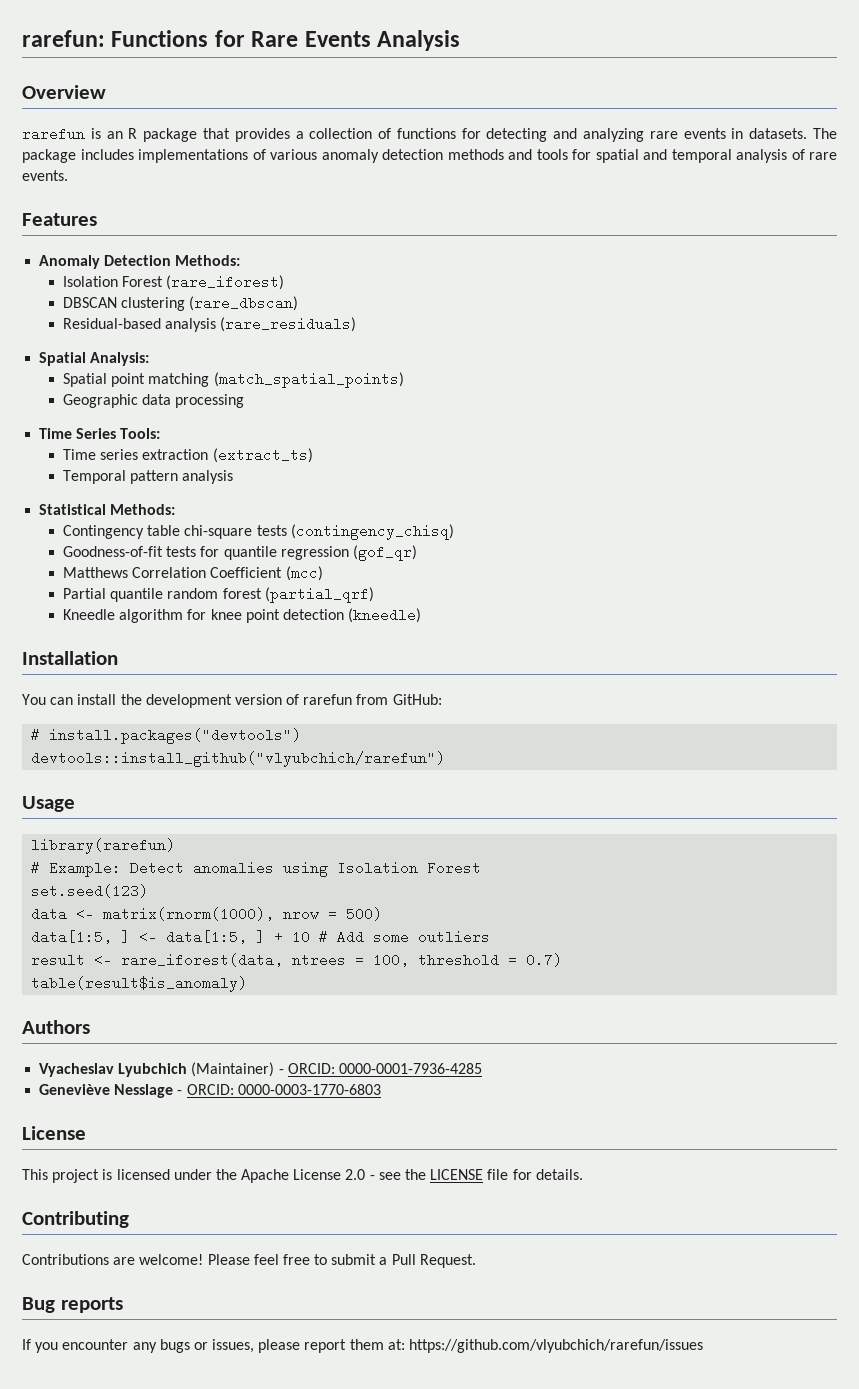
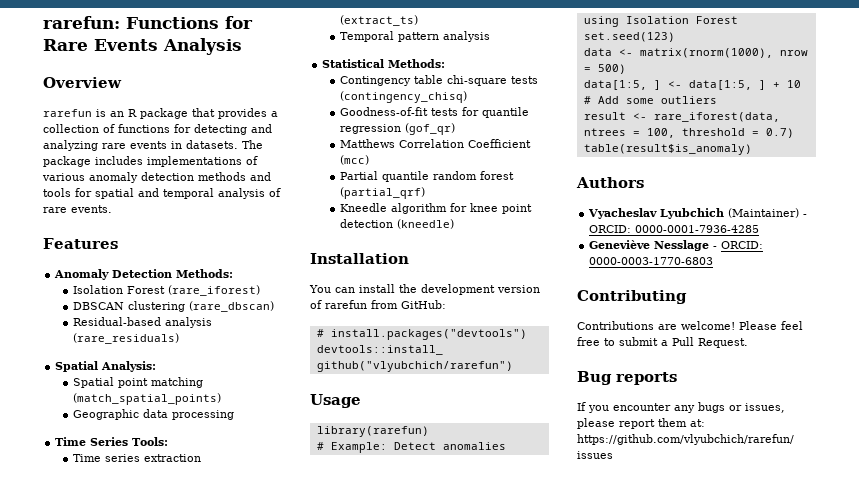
  Geneviève Nesslage - ORCID: 0000-0003-1770-6803
- License
- This project is licensed under the Apache License 2.0 - see the LICENSE file for details.

